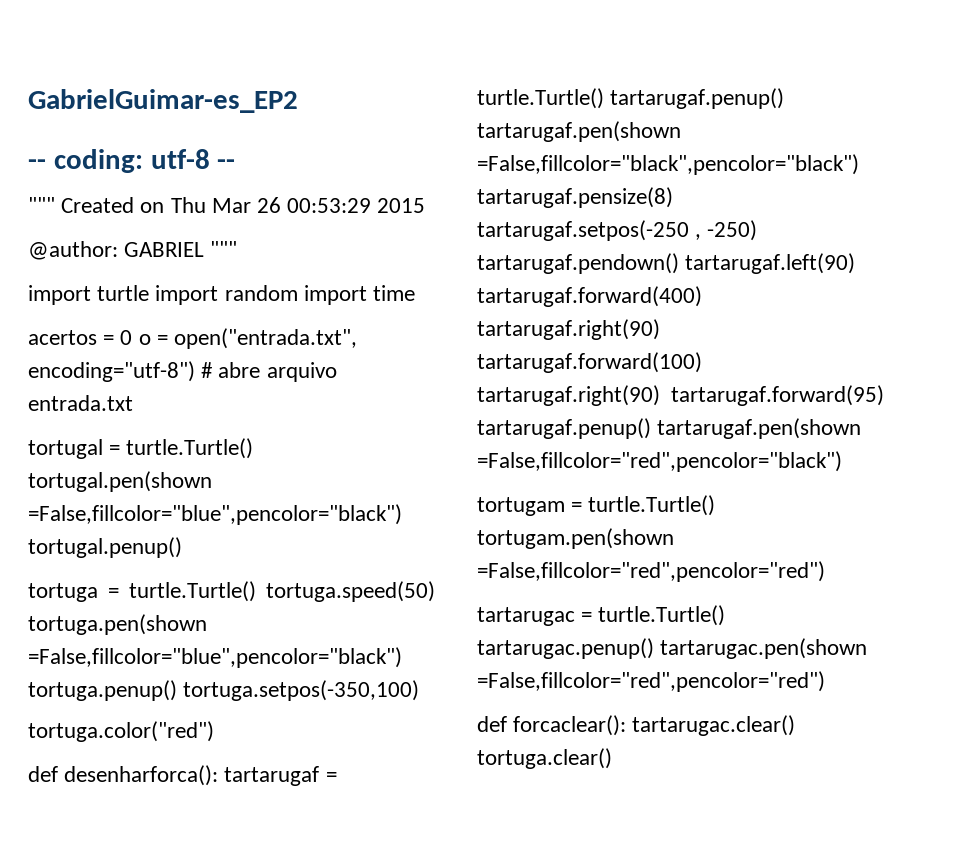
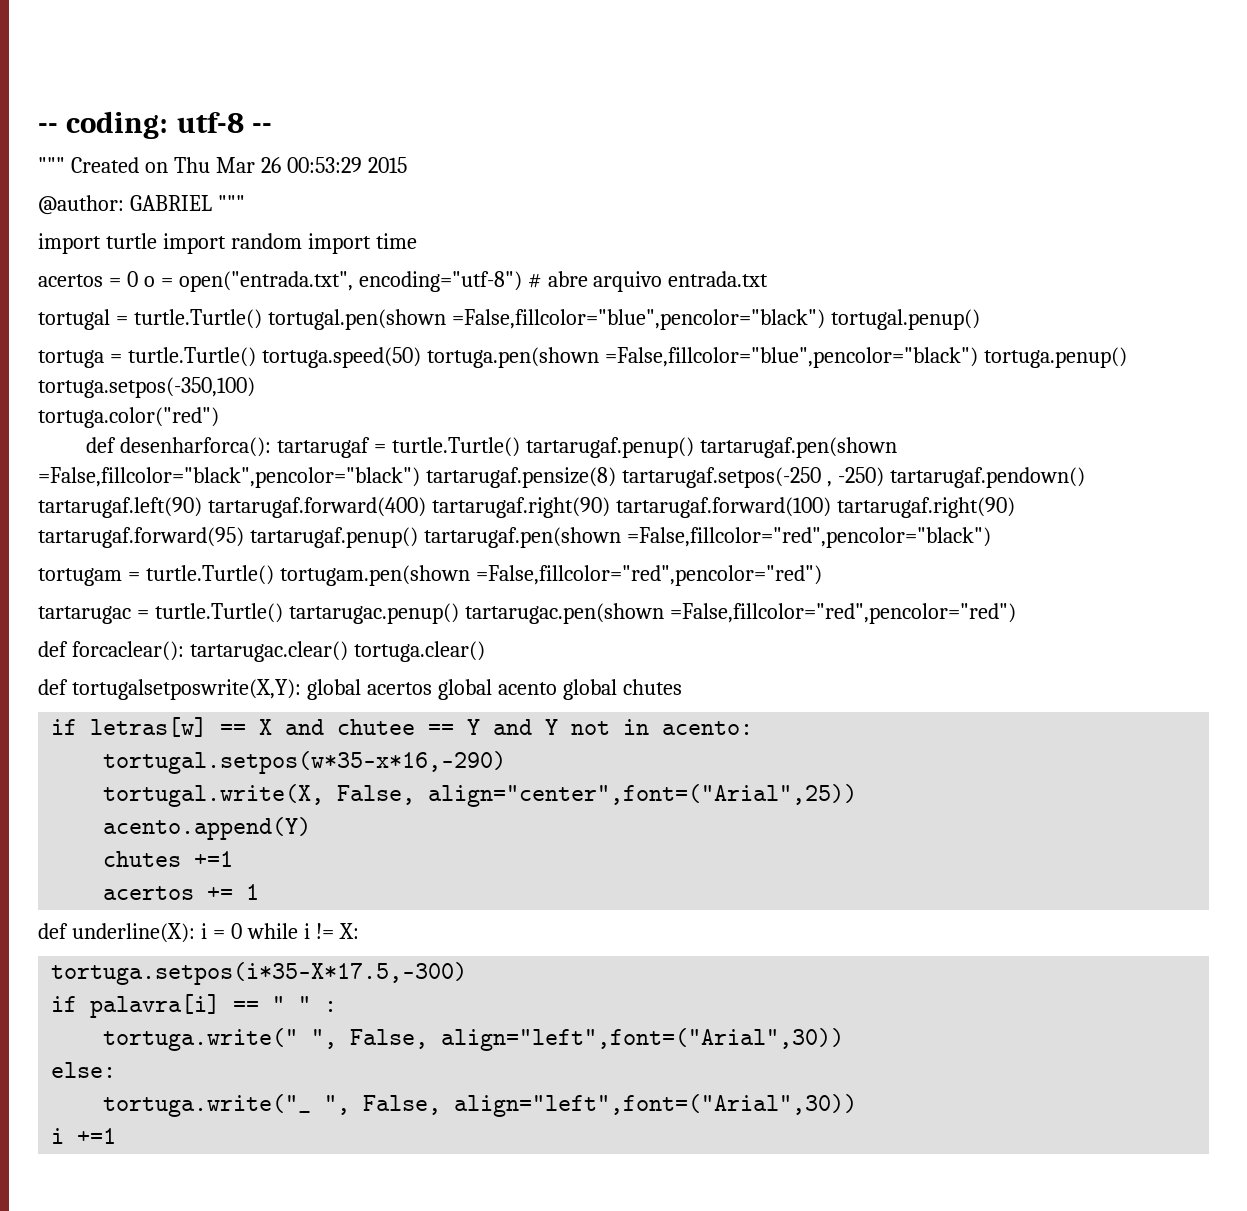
- GabrielGuimar-es_EP2
+ def tortugalsetposwrite(X,Y): global acertos global acento global chutes
+ if letras[w] == X and chutee == Y and Y not in acento:
+ tortugal.setpos(w*35-x*16,-290)
+ tortugal.write(X, False, align="center",font=("Arial",25))
+ acento.append(Y)
+ chutes +=1
+ acertos += 1
+ def underline(X): i = 0 while i != X:
+ tortuga.setpos(i*35-X*17.5,-300)
+ if palavra[i] == " " :
+ tortuga.write(" ", False, align="left",font=("Arial",30))
+ else:
+ tortuga.write("_ ", False, align="left",font=("Arial",30))
+ i +=1

